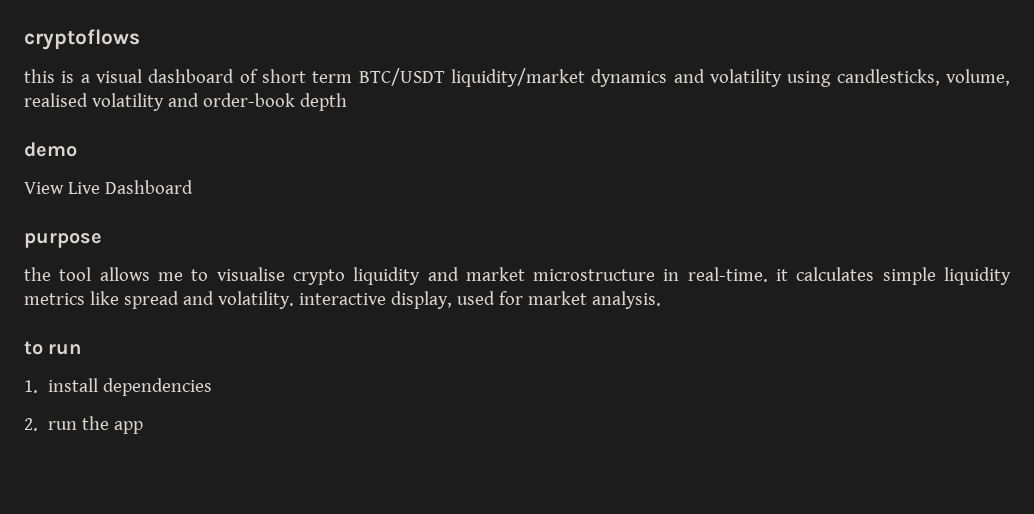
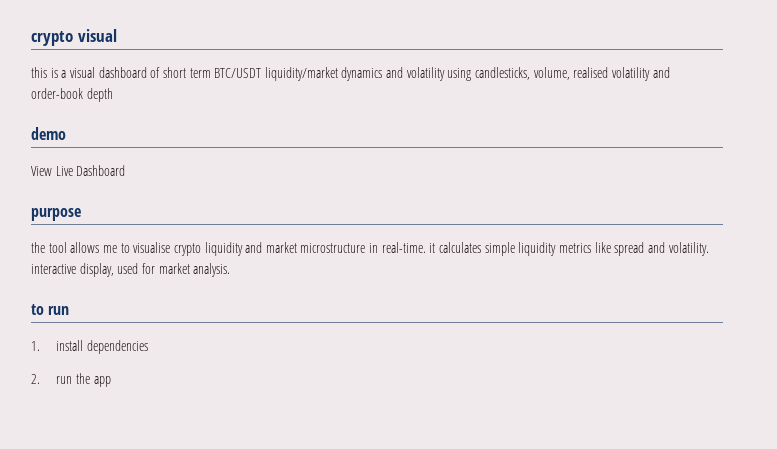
- cryptoflows
+ crypto visual

